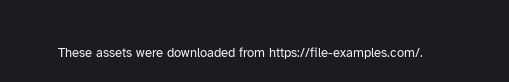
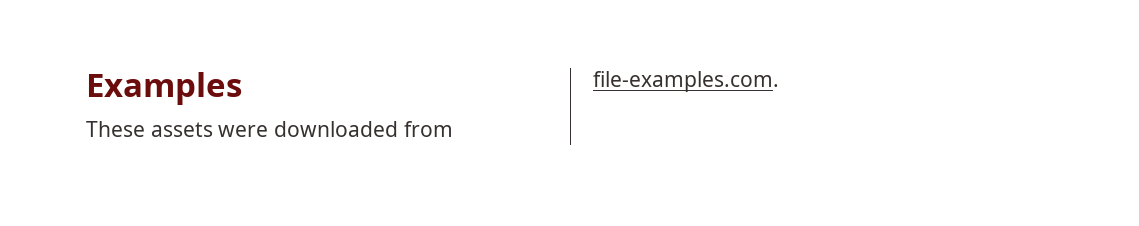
+ Examples
- These assets were downloaded from https://file-examples.com/.
+ These assets were downloaded from file-examples.com.

